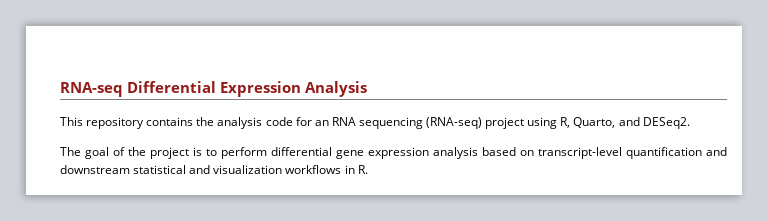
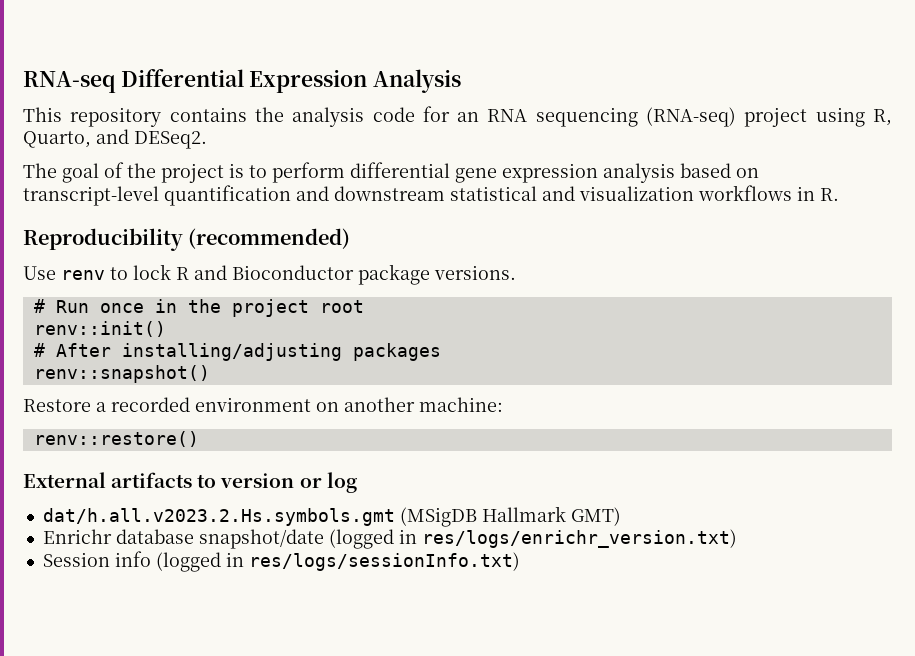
+ Reproducibility (recommended)
+ Use renv to lock R and Bioconductor package versions.
+ # Run once in the project root
+ renv::init()
+ # After installing/adjusting packages
+ renv::snapshot()
+ Restore a recorded environment on another machine:
+ renv::restore()
+ External artifacts to version or log
+ dat/h.all.v2023.2.Hs.symbols.gmt (MSigDB Hallmark GMT)
+ Enrichr database snapshot/date (logged in res/logs/enrichr_version.txt)
+ Session info (logged in res/logs/sessionInfo.txt)

